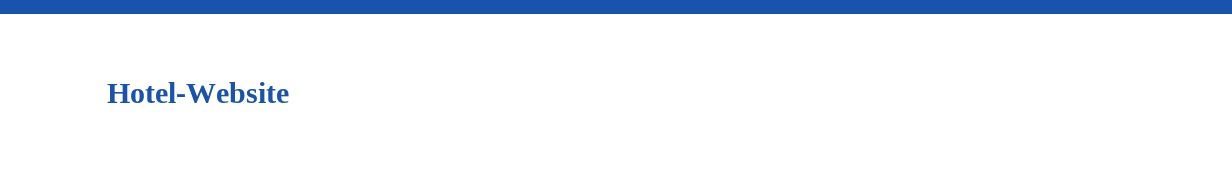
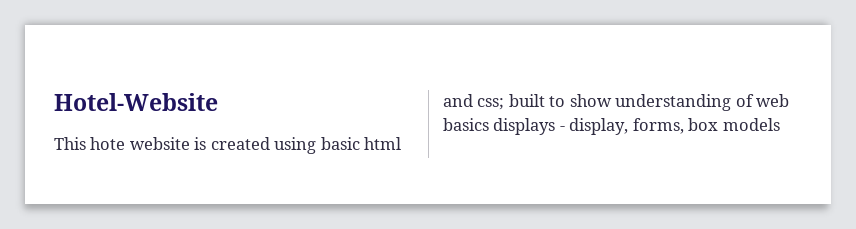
+ This hote website is created using basic html and css; built to show understanding of web basics displays - display, forms, box models

